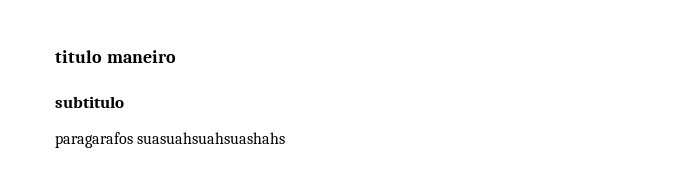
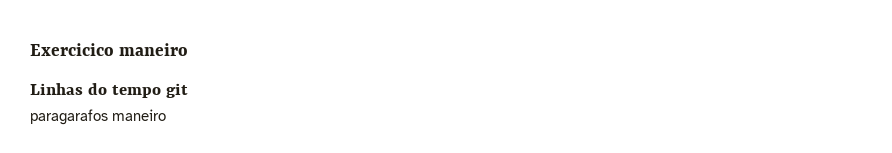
- titulo maneiro
+ Exercicico maneiro
- subtitulo
+ Linhas do tempo git
- paragarafos suasuahsuahsuashahs
+ paragarafos maneiro

